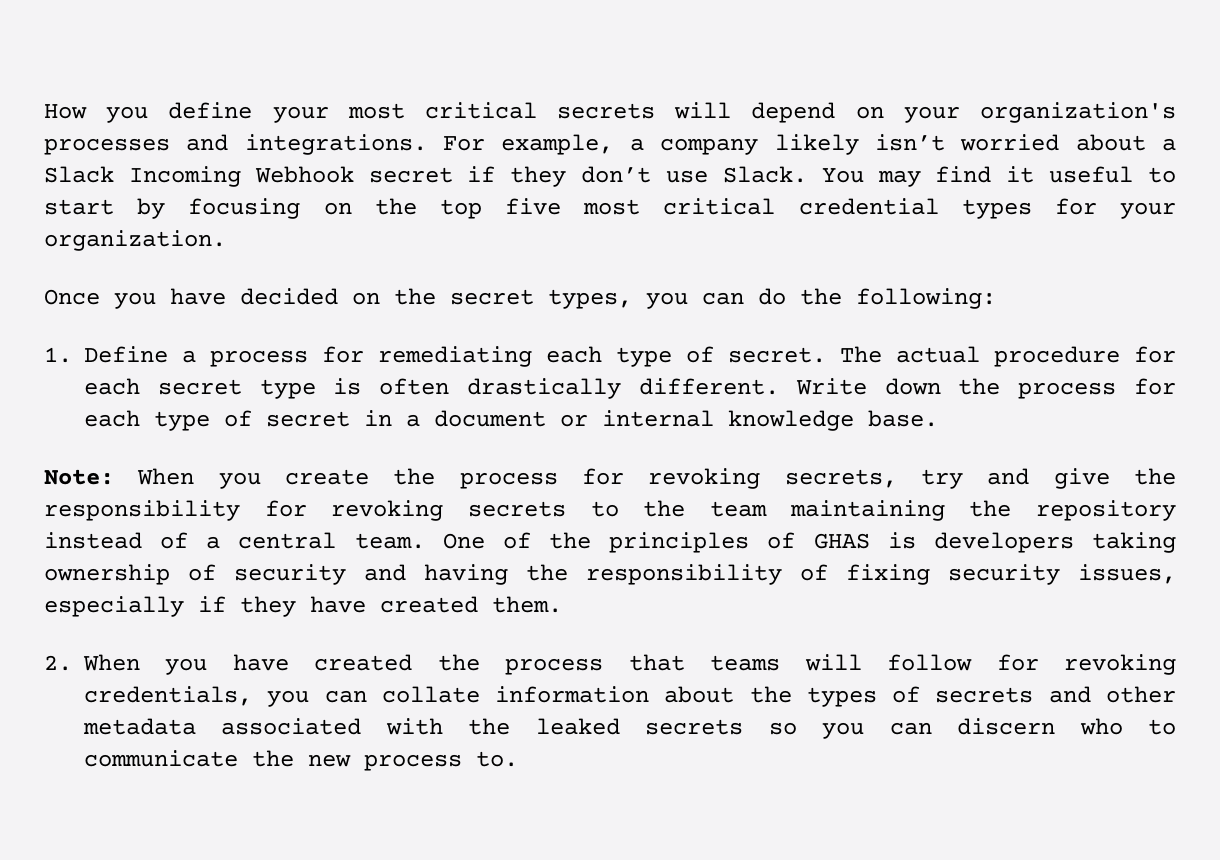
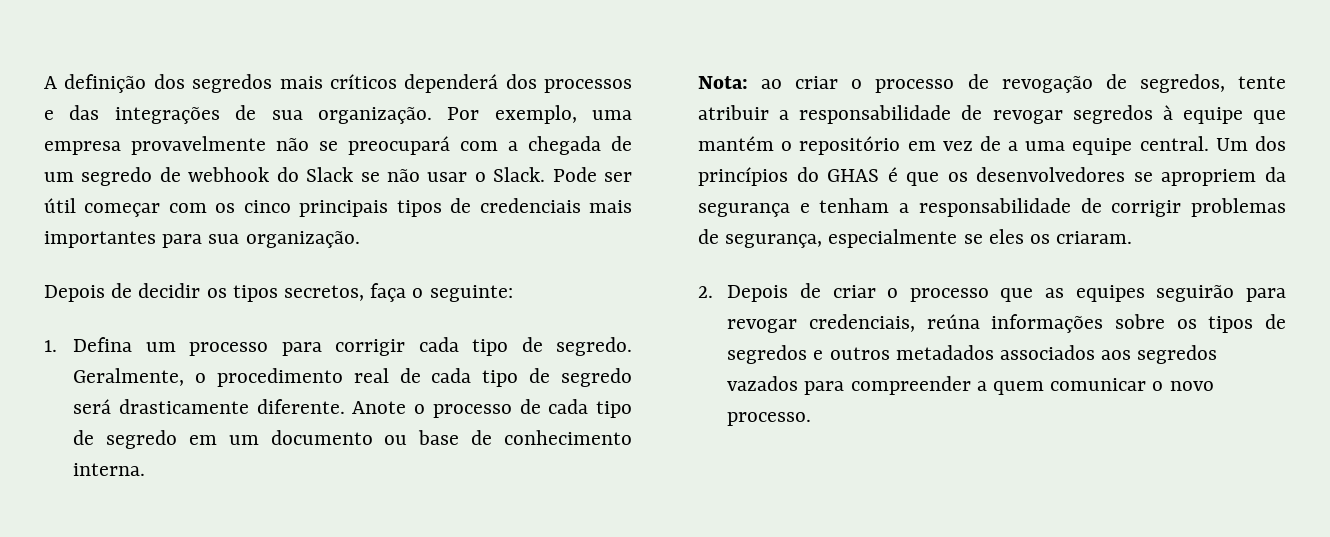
- How you define your most critical secrets will depend on your organization's processes and integrations. For example, a company likely isn’t worried about a Slack Incoming Webhook secret if they don’t use Slack. You may find it useful to start by focusing on the top five most critical credential types for your organization.
- Once you have decided on the secret types, you can do the following:
- 1. Define a process for remediating each type of secret. The actual procedure for each secret type is often drastically different. Write down the process for each type of secret in a document or internal knowledge base.
- Note: When you create the process for revoking secrets, try and give the responsibility for revoking secrets to the team maintaining the repository instead of a central team. One of the principles of GHAS is developers taking ownership of security and having the responsibility of fixing security issues, especially if they have created them.
- 2. When you have created the process that teams will follow for revoking credentials, you can collate information about the types of secrets and other metadata associated with the leaked secrets so you can discern who to communicate the new process to.
+ A definição dos segredos mais críticos dependerá dos processos e das integrações de sua organização. Por exemplo, uma empresa provavelmente não se preocupará com a chegada de um segredo de webhook do Slack se não usar o Slack. Pode ser útil começar com os cinco principais tipos de credenciais mais importantes para sua organização.
+ Depois de decidir os tipos secretos, faça o seguinte:
+ 1. Defina um processo para corrigir cada tipo de segredo. Geralmente, o procedimento real de cada tipo de segredo será drasticamente diferente. Anote o processo de cada tipo de segredo em um documento ou base de conhecimento interna.
+ Nota: ao criar o processo de revogação de segredos, tente atribuir a responsabilidade de revogar segredos à equipe que mantém o repositório em vez de a uma equipe central. Um dos princípios do GHAS é que os desenvolvedores se apropriem da segurança e tenham a responsabilidade de corrigir problemas de segurança, especialmente se eles os criaram.
+ 2. Depois de criar o processo que as equipes seguirão para revogar credenciais, reúna informações sobre os tipos de segredos e outros metadados associados aos segredos vazados para compreender a quem comunicar o novo processo.

